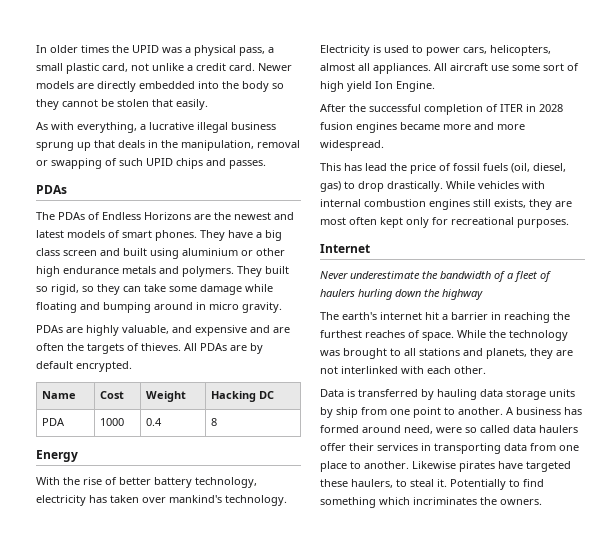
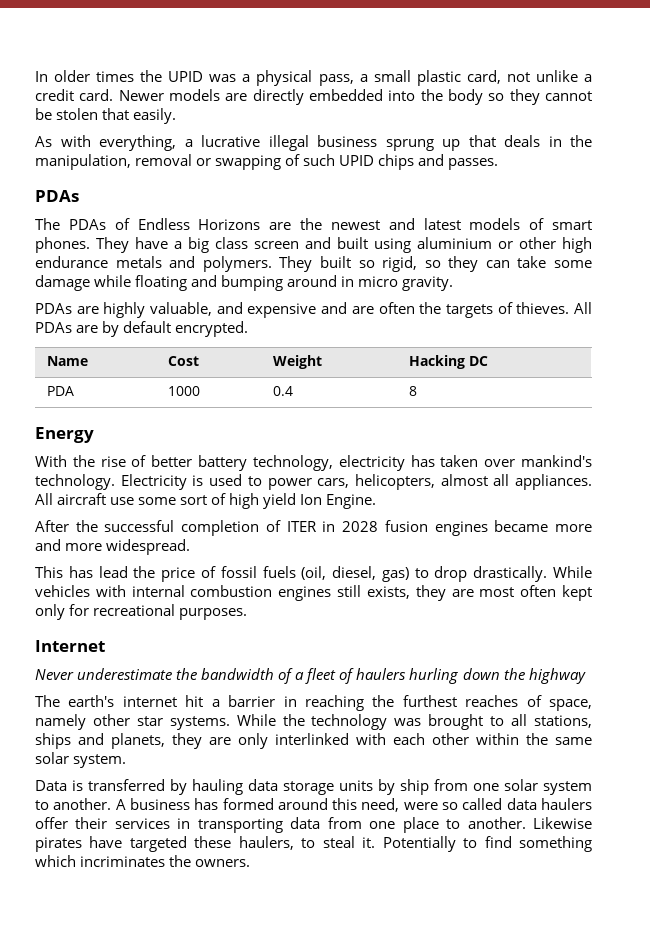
- The earth's internet hit a barrier in reaching the furthest reaches of space.
+ The earth's internet hit a barrier in reaching the furthest reaches of space, namely other star systems.
- While the technology was brought to all stations and planets, they are not interlinked with each other.
+ While the technology was brought to all stations, ships and planets, they are only interlinked with each other within the same solar system.
- Data is transferred by hauling data storage units by ship from one point to another.
+ Data is transferred by hauling data storage units by ship from one solar system to another.
- A business has formed around need, were so called data haulers offer their services in transporting data from one place to another.
+ A business has formed around this need, were so called data haulers offer their services in transporting data from one place to another.

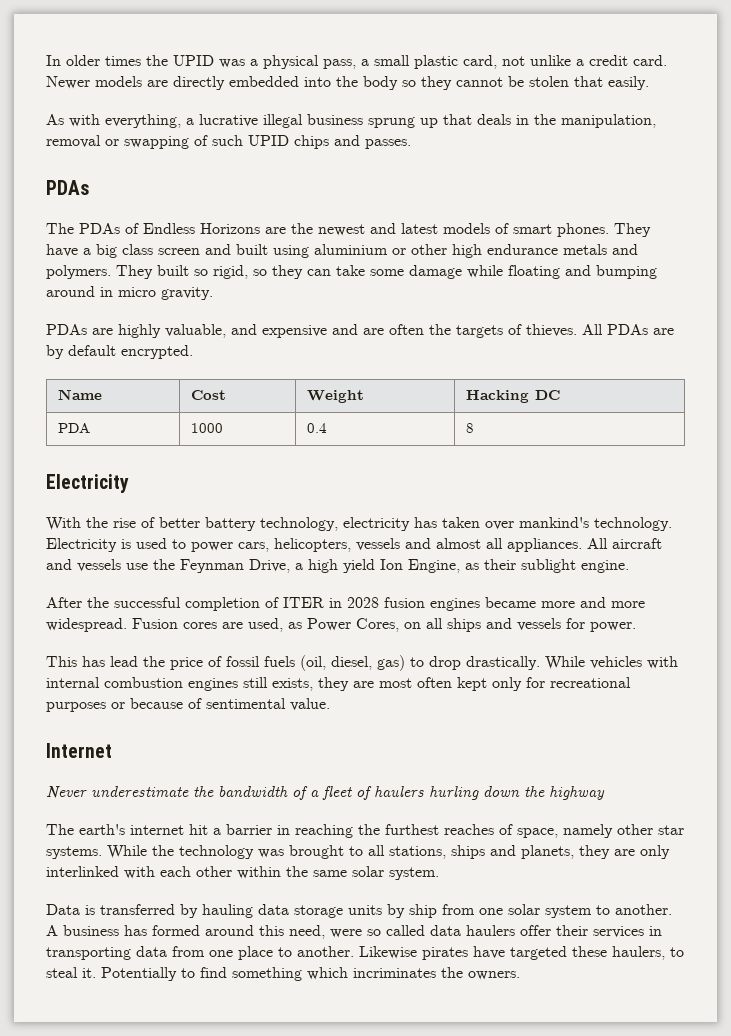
  PDA | 1000 | 0.4 | 8
- Energy
+ Electricity
- Electricity is used to power cars, helicopters, almost all appliances.
+ Electricity is used to power cars, helicopters, vessels and almost all appliances.
- All aircraft use some sort of high yield Ion Engine.
+ All aircraft and vessels use the Feynman Drive, a high yield Ion Engine, as their sublight engine.
+ Fusion cores are used, as Power Cores, on all ships and vessels for power.
- While vehicles with internal combustion engines still exists, they are most often kept only for recreational purposes.
+ While vehicles with internal combustion engines still exists, they are most often kept only for recreational purposes or because of sentimental value.

